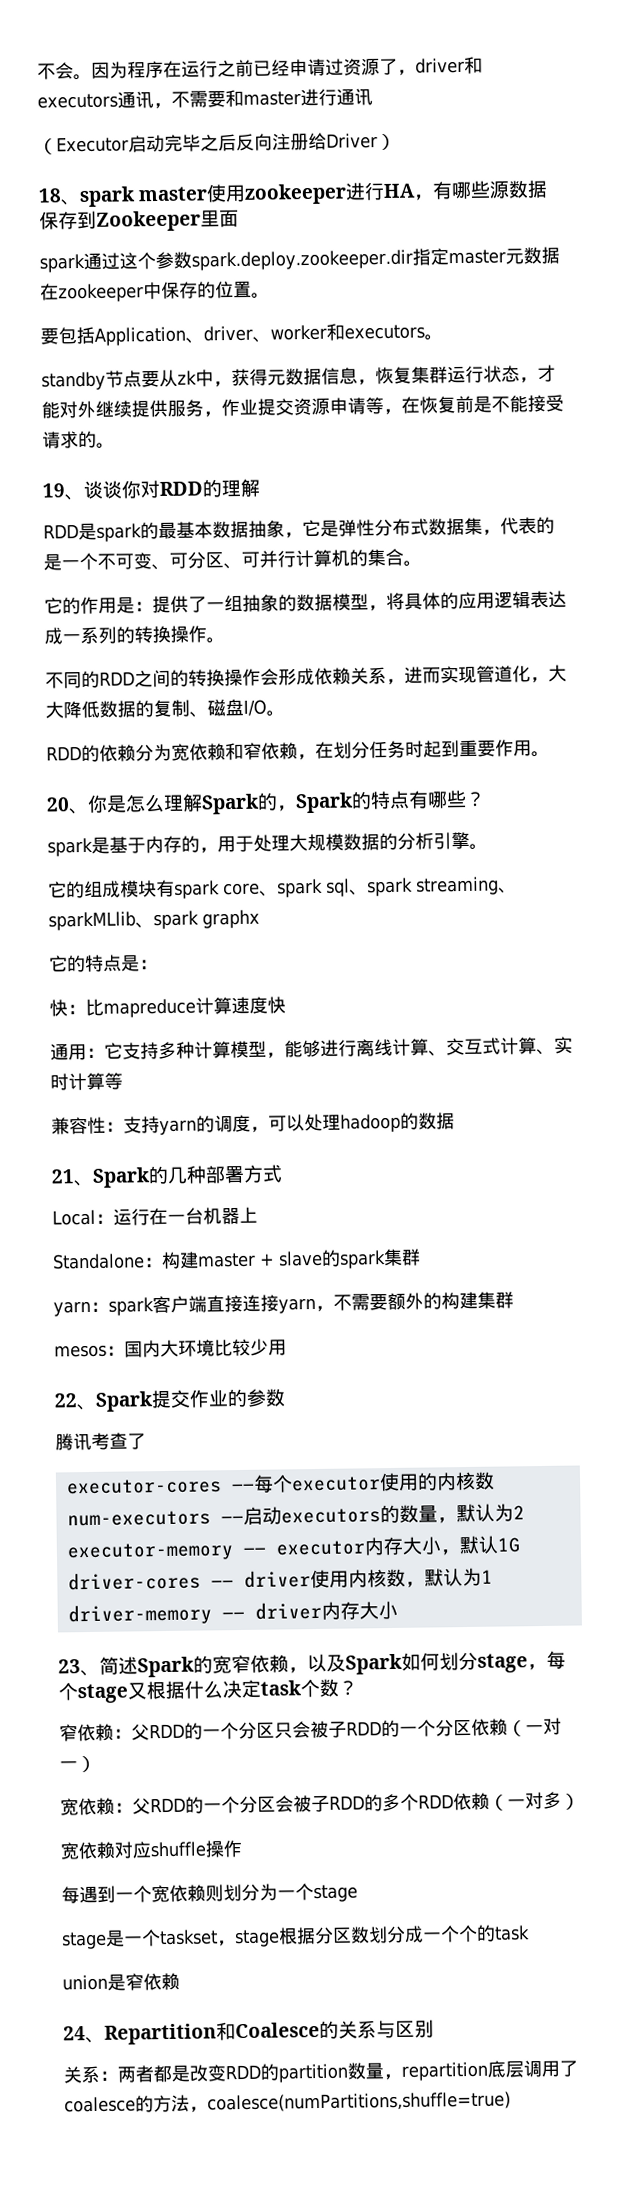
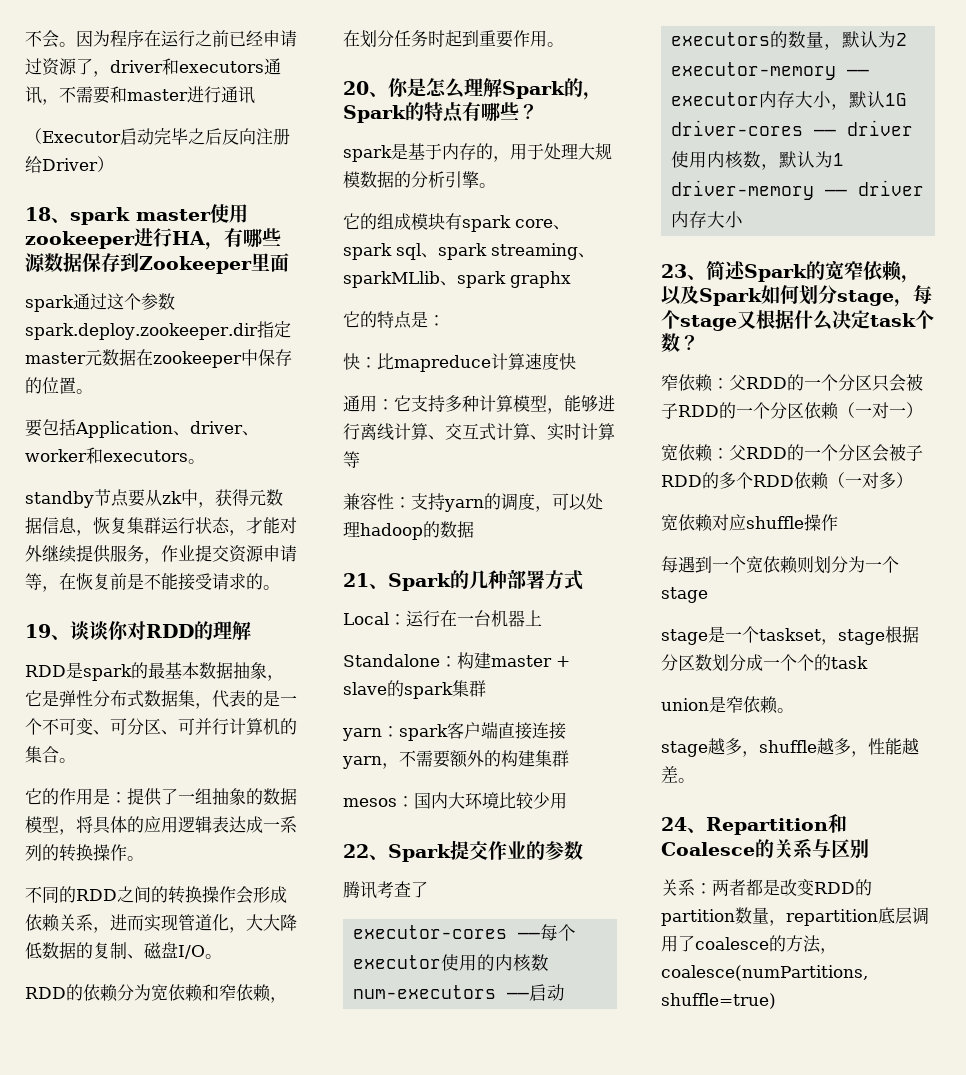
- union是窄依赖
+ union是窄依赖。
+ stage越多，shuffle越多，性能越差。

